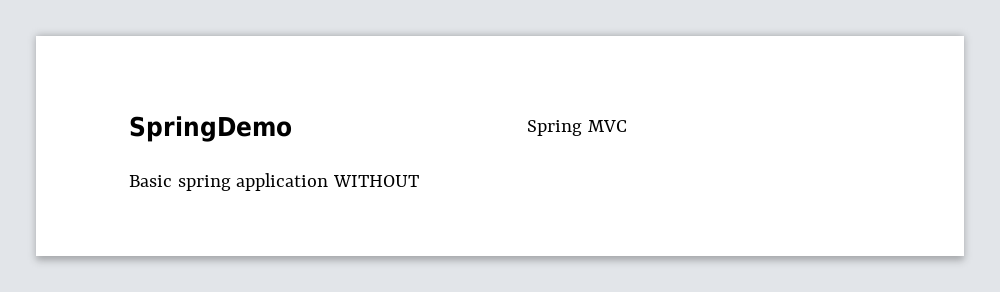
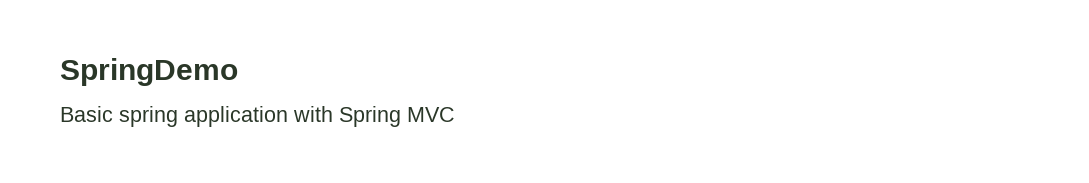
- Basic spring application WITHOUT Spring MVC
+ Basic spring application with Spring MVC

